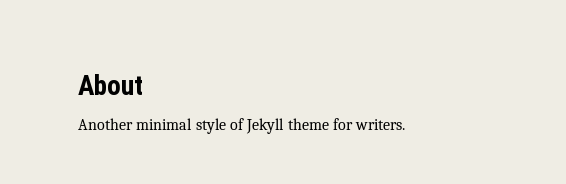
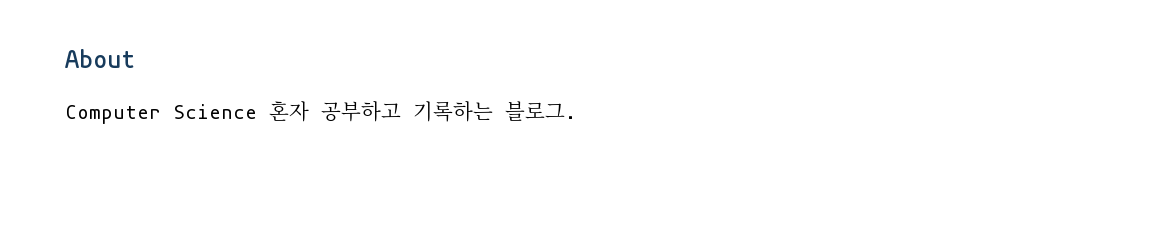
- Another minimal style of Jekyll theme for writers.
+ Computer Science 혼자 공부하고 기록하는 블로그.

